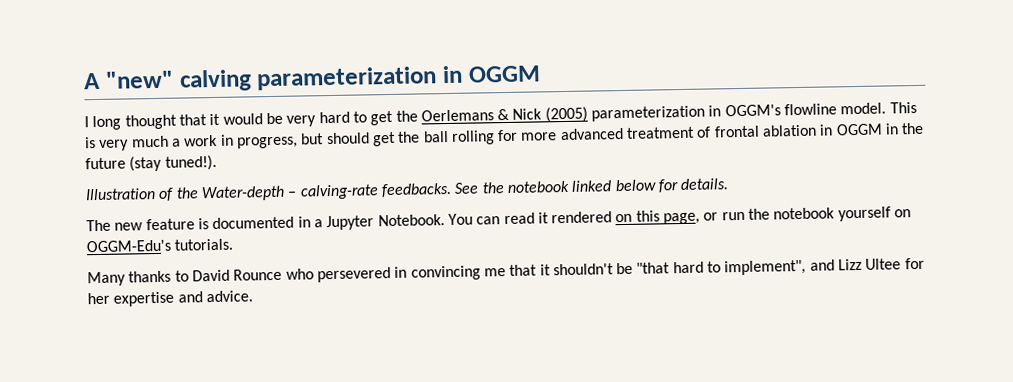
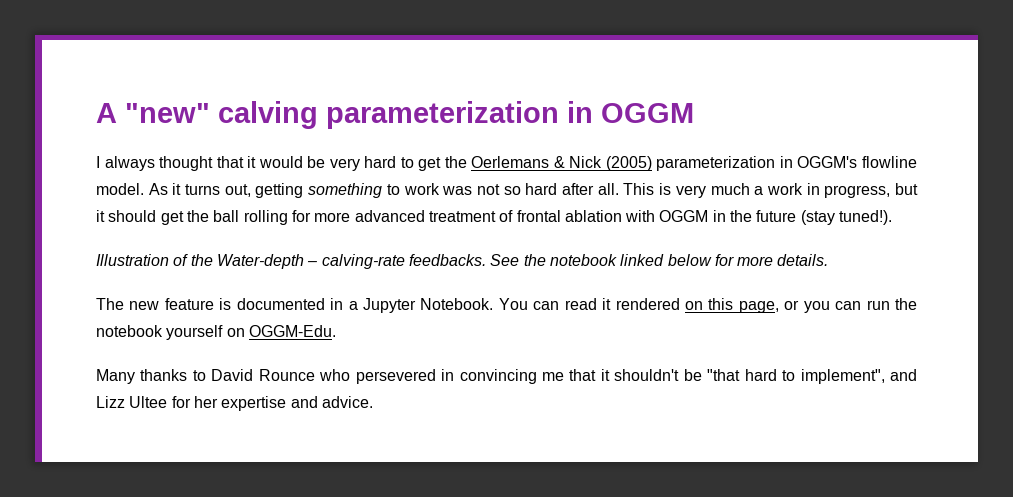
- I long thought that it would be very hard to get the Oerlemans & Nick (2005) parameterization in OGGM's flowline model.
+ I always thought that it would be very hard to get the Oerlemans & Nick (2005) parameterization in OGGM's flowline model.
+ As it turns out, getting something to work was not so hard after all.
- This is very much a work in progress, but should get the ball rolling for more advanced treatment of frontal ablation in OGGM in the future (stay tuned!).
+ This is very much a work in progress, but it should get the ball rolling for more advanced treatment of frontal ablation with OGGM in the future (stay tuned!).
- See the notebook linked below for details.
+ See the notebook linked below for more details.
- You can read it rendered on this page, or run the notebook yourself on OGGM-Edu's tutorials.
+ You can read it rendered on this page, or you can run the notebook yourself on OGGM-Edu.

